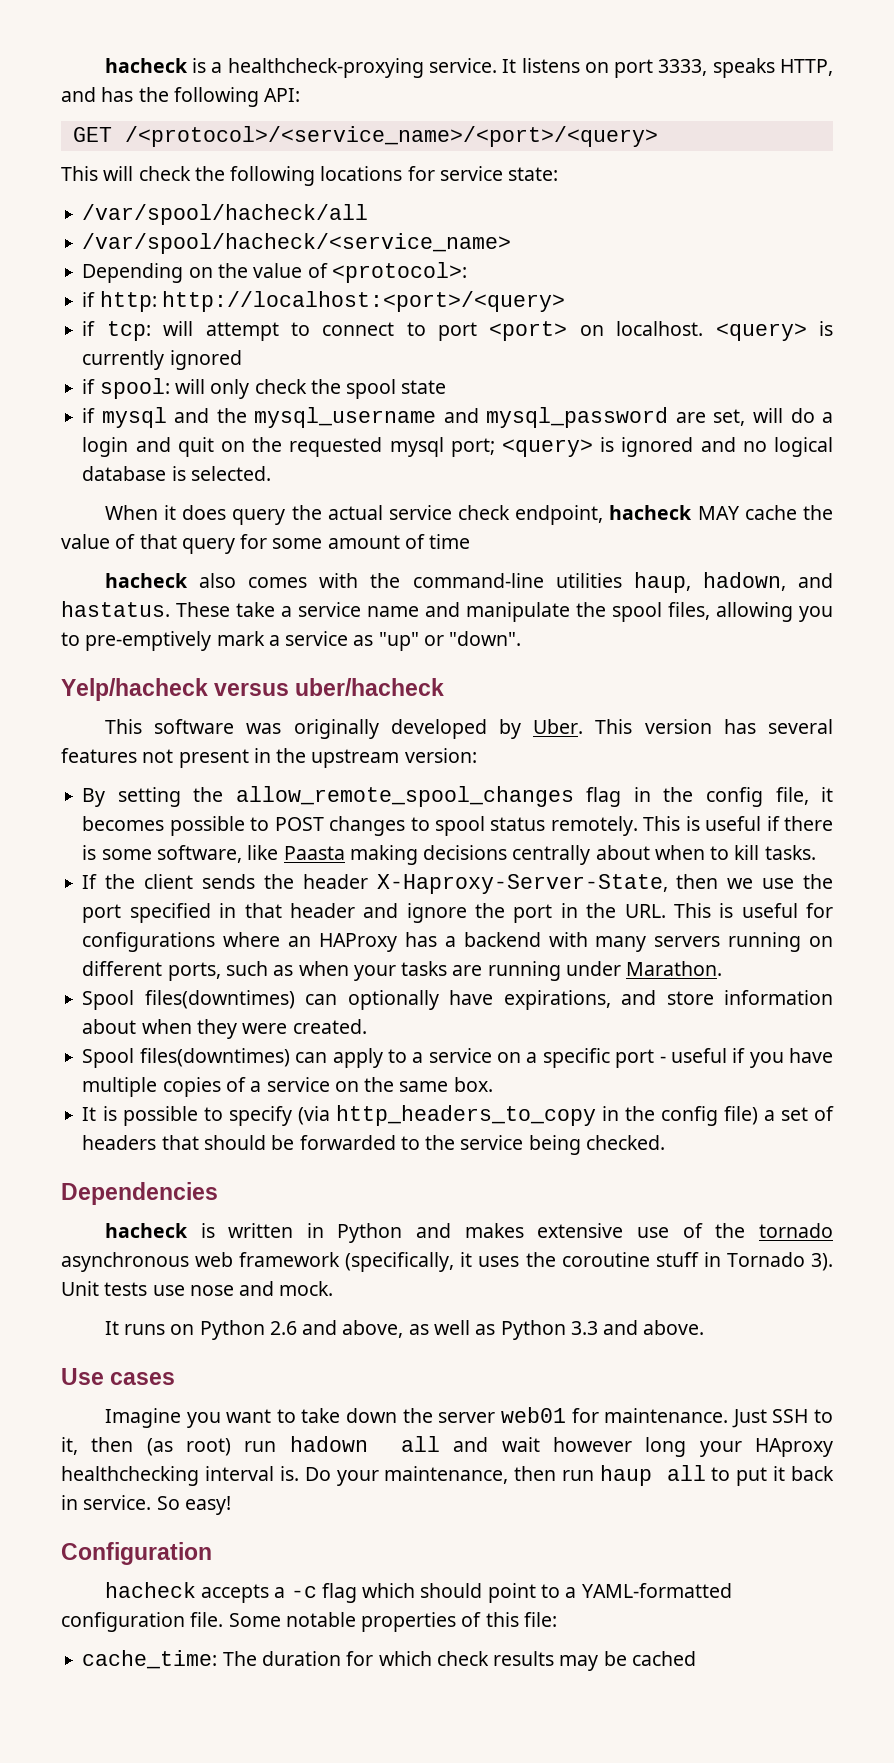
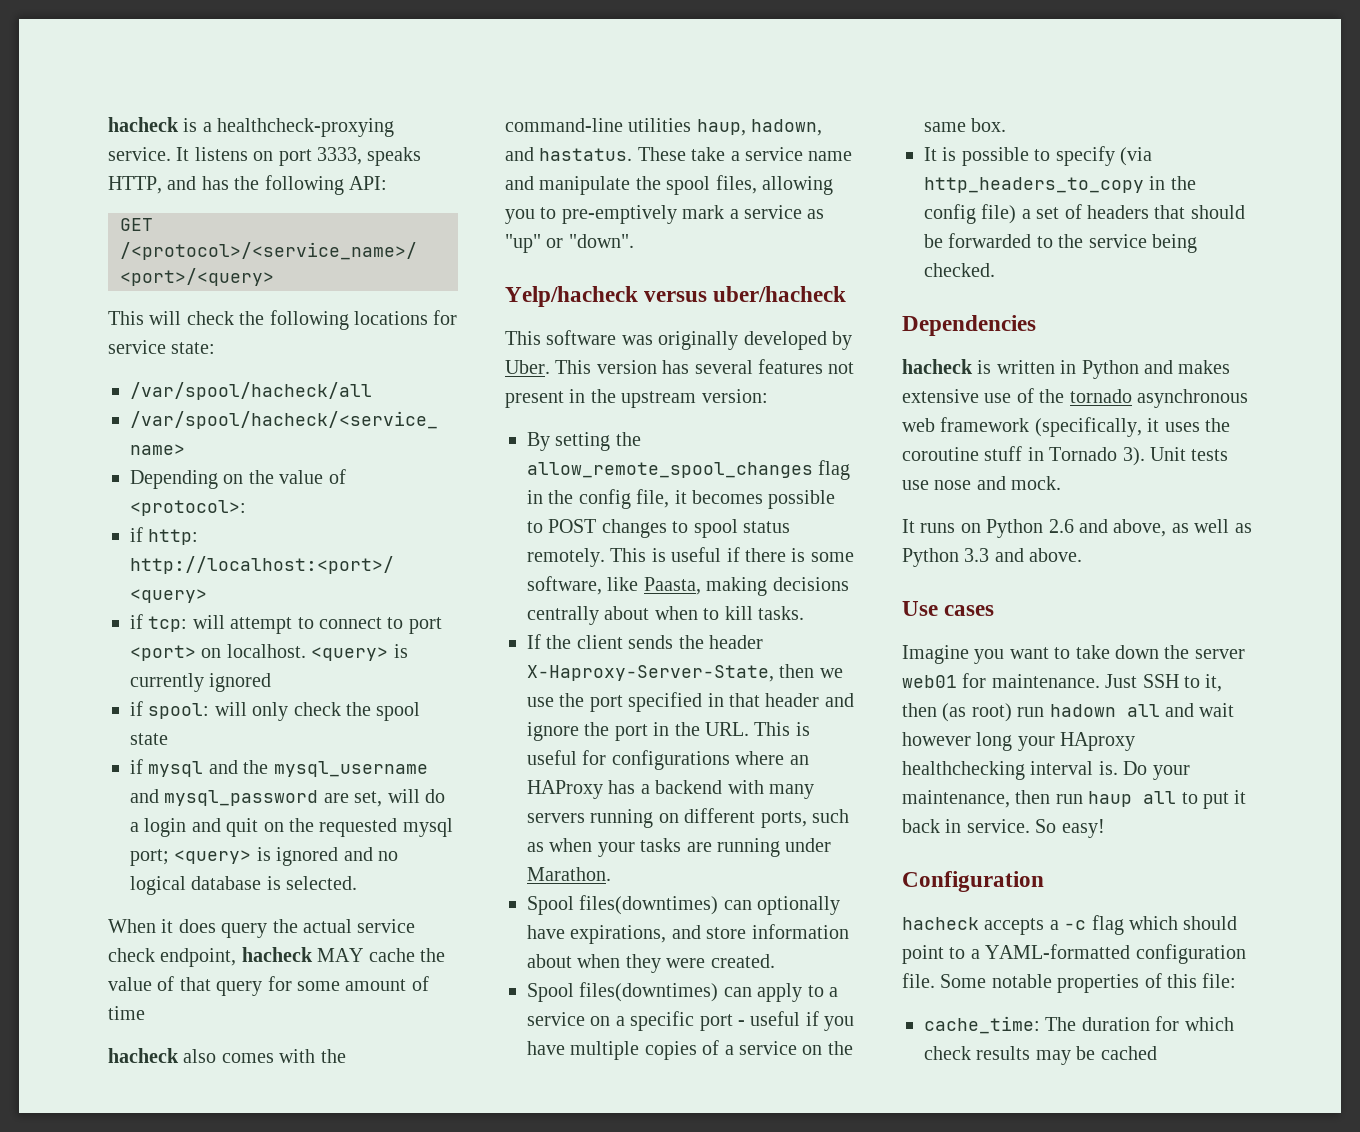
- This is useful if there is some software, like Paasta making decisions centrally about when to kill tasks.
+ This is useful if there is some software, like Paasta, making decisions centrally about when to kill tasks.

